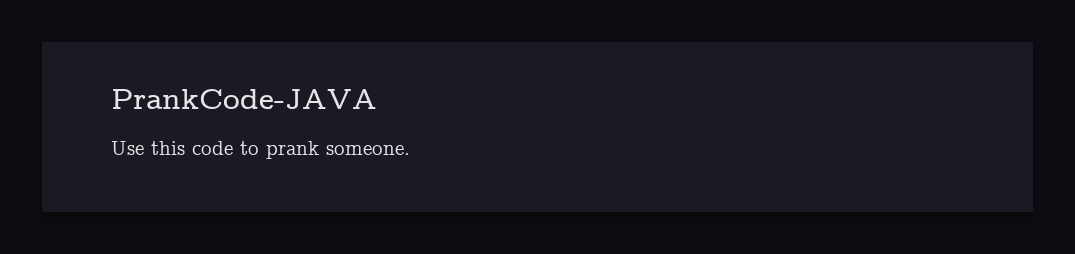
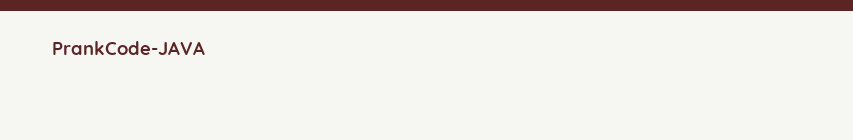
- Use this code to prank someone.

